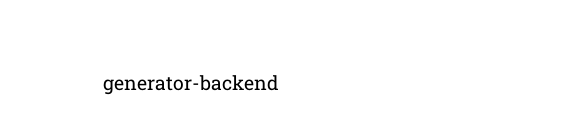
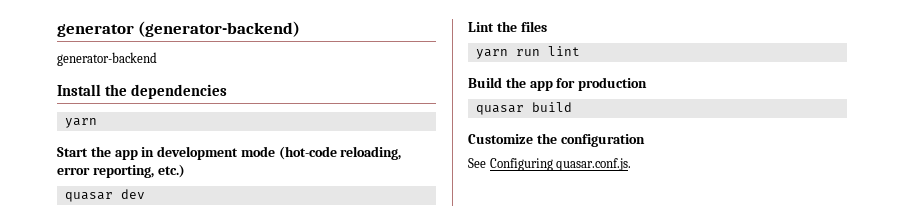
+ generator (generator-backend)
+ Install the dependencies
+ yarn
+ Start the app in development mode (hot-code reloading, error reporting, etc.)
+ quasar dev
+ Lint the files
+ yarn run lint
+ Build the app for production
+ quasar build
+ Customize the configuration
+ See Configuring quasar.conf.js.

